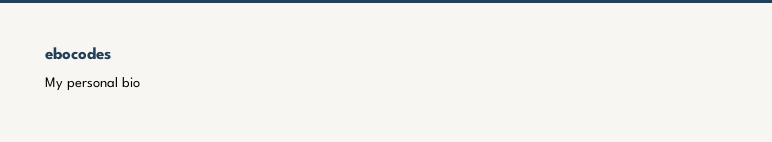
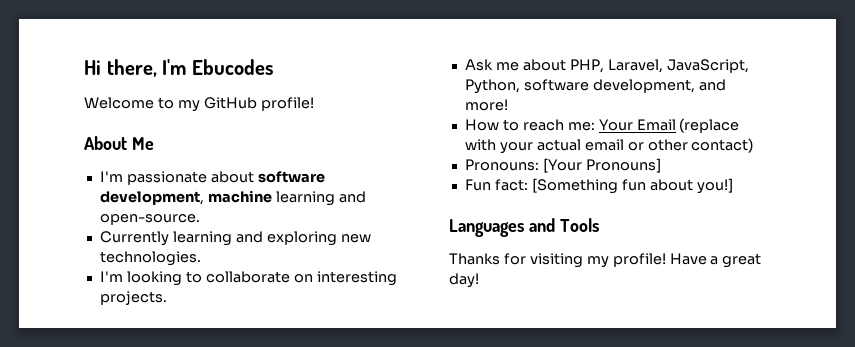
- ebocodes
- My personal bio
+ Hi there, I'm Ebucodes
+ Welcome to my GitHub profile!
+ About Me
+ I'm passionate about software development, machine learning and open-source.
+ Currently learning and exploring new technologies.
+ I'm looking to collaborate on interesting projects.
+ Ask me about PHP, Laravel, JavaScript, Python, software development, and more!
+ How to reach me: Your Email (replace with your actual email or other contact)
+ Pronouns: [Your Pronouns]
+ Fun fact: [Something fun about you!]
+ Languages and Tools
+ Thanks for visiting my profile! Have a great day!

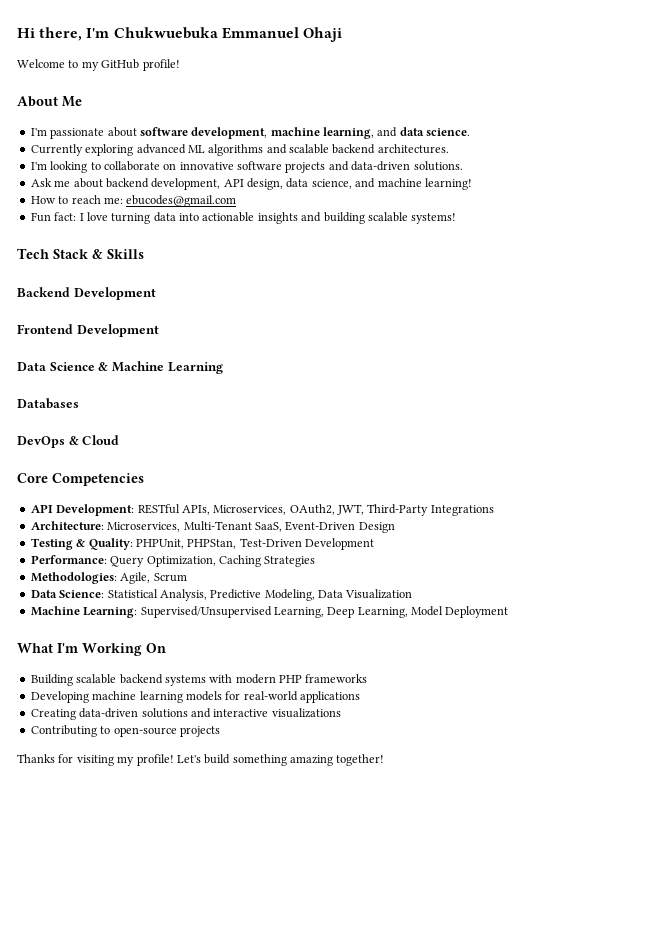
- Hi there, I'm Ebucodes
+ Hi there, I'm Chukwuebuka Emmanuel Ohaji
- I'm passionate about software development, machine learning and open-source.
- Currently learning and exploring new technologies.
+ I'm passionate about software development, machine learning, and data science.
+ Currently exploring advanced ML algorithms and scalable backend architectures.
- I'm looking to collaborate on interesting projects.
- Ask me about PHP, Laravel, JavaScript, Python, software development, and more!
- How to reach me: Your Email (replace with your actual email or other contact)
- Pronouns: [Your Pronouns]
- Fun fact: [Something fun about you!]
- Languages and Tools
+ I'm looking to collaborate on innovative software projects and data-driven solutions.
+ Ask me about backend development, API design, data science, and machine learning!
+ How to reach me: ebucodes@gmail.com
+ Fun fact: I love turning data into actionable insights and building scalable systems!
+ Tech Stack & Skills
+ Backend Development
+ Frontend Development
+ Data Science & Machine Learning
+ Databases
+ DevOps & Cloud
+ Core Competencies
+ API Development: RESTful APIs, Microservices, OAuth2, JWT, Third-Party Integrations
+ Architecture: Microservices, Multi-Tenant SaaS, Event-Driven Design
+ Testing & Quality: PHPUnit, PHPStan, Test-Driven Development
+ Performance: Query Optimization, Caching Strategies
+ Methodologies: Agile, Scrum
+ Data Science: Statistical Analysis, Predictive Modeling, Data Visualization
+ Machine Learning: Supervised/Unsupervised Learning, Deep Learning, Model Deployment
+ What I'm Working On
+ Building scalable backend systems with modern PHP frameworks
+ Developing machine learning models for real-world applications
+ Creating data-driven solutions and interactive visualizations
+ Contributing to open-source projects
- Have a great day!
+ Let's build something amazing together!

